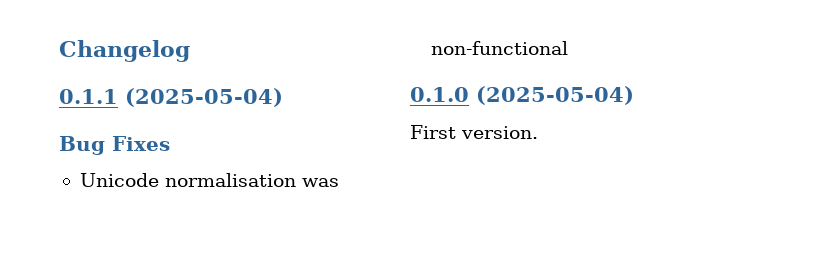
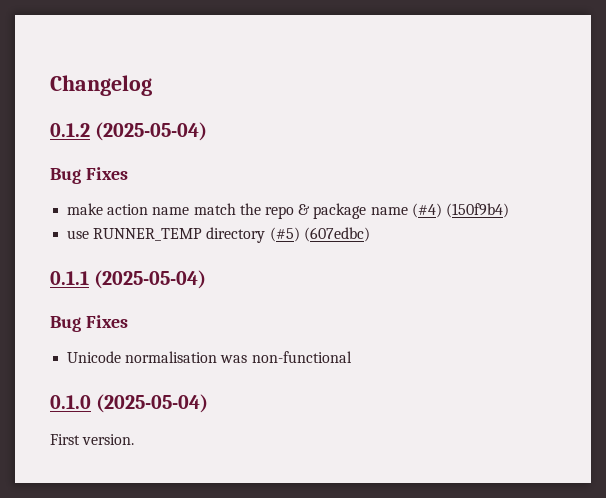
+ 0.1.2 (2025-05-04)
+ Bug Fixes
+ make action name match the repo & package name (#4) (150f9b4)
+ use RUNNER_TEMP directory (#5) (607edbc)

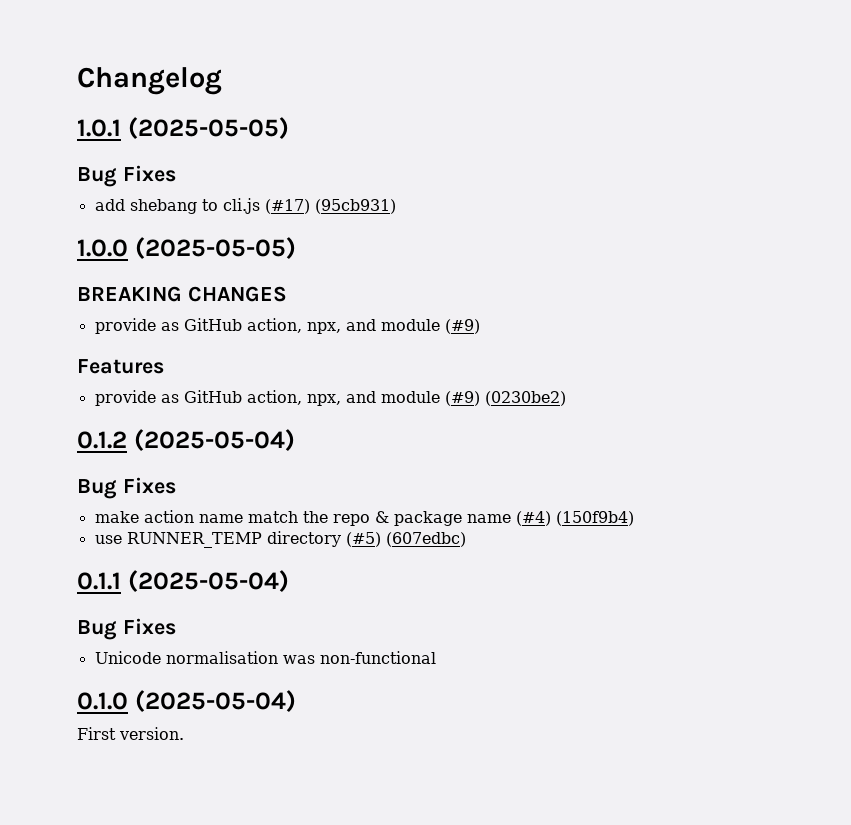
+ 1.0.1 (2025-05-05)
+ Bug Fixes
+ add shebang to cli.js (#17) (95cb931)
+ 1.0.0 (2025-05-05)
+ BREAKING CHANGES
+ provide as GitHub action, npx, and module (#9)
+ Features
+ provide as GitHub action, npx, and module (#9) (0230be2)

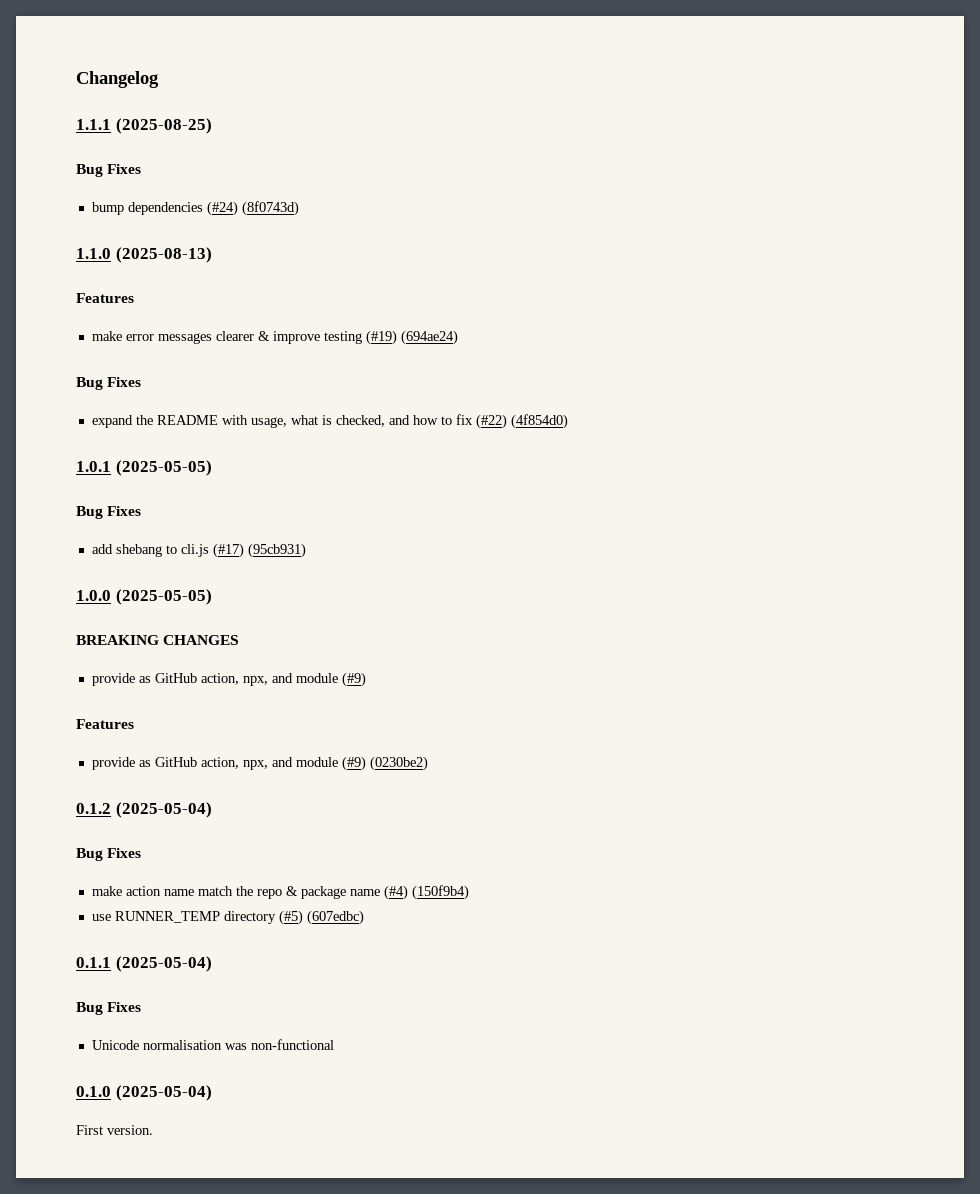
+ 1.1.1 (2025-08-25)
+ Bug Fixes
+ bump dependencies (#24) (8f0743d)
+ 1.1.0 (2025-08-13)
+ Features
+ make error messages clearer & improve testing (#19) (694ae24)
+ Bug Fixes
+ expand the README with usage, what is checked, and how to fix (#22) (4f854d0)

